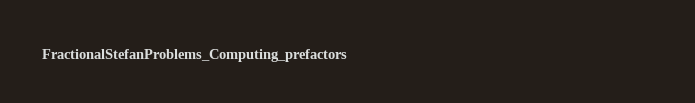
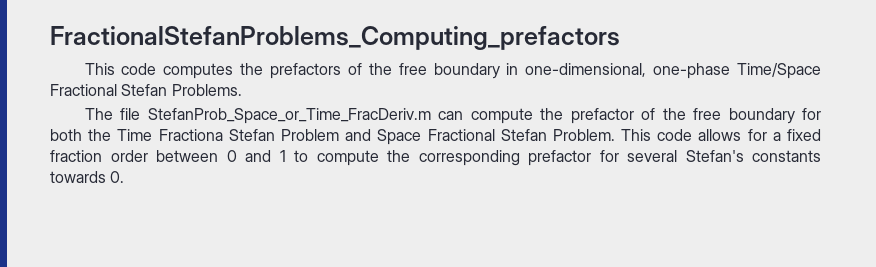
+ This code computes the prefactors of the free boundary in one-dimensional, one-phase Time/Space Fractional Stefan Problems.
+ The file StefanProb_Space_or_Time_FracDeriv.m can compute the prefactor of the free boundary for both the Time Fractiona Stefan Problem and Space Fractional Stefan Problem. This code allows for a fixed fraction order between 0 and 1 to compute the corresponding prefactor for several Stefan's constants towards 0.

